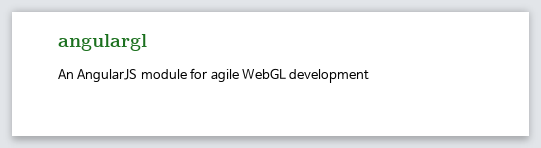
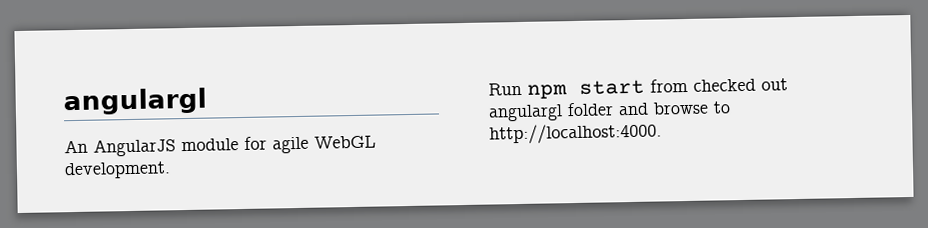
- An AngularJS module for agile WebGL development
+ An AngularJS module for agile WebGL development.
+ Run npm start from checked out angulargl folder and browse to http://localhost:4000.

